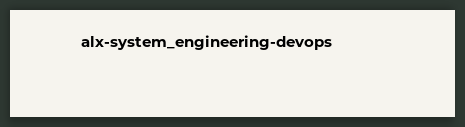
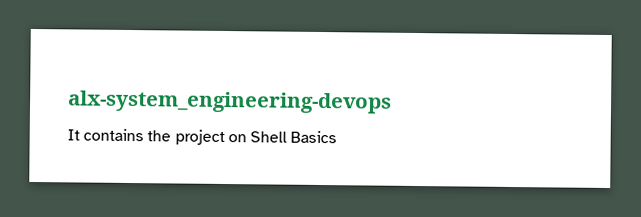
+ It contains the project on Shell Basics

